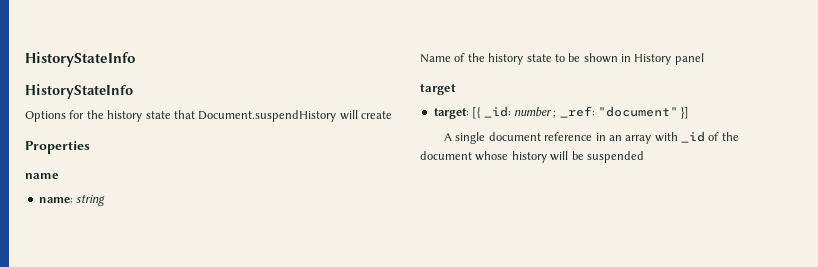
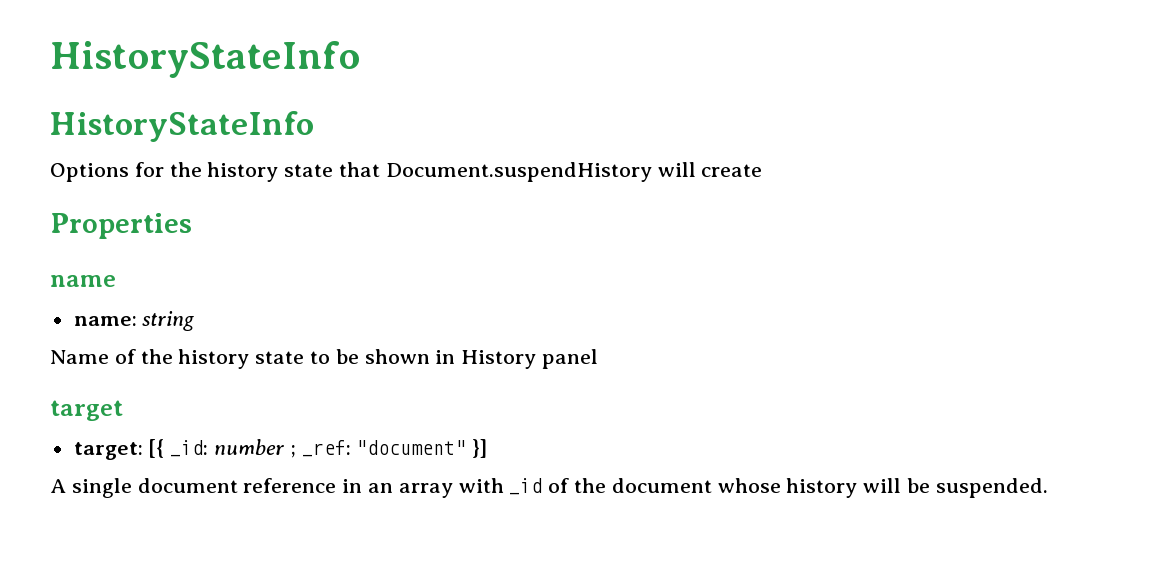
- A single document reference in an array with _id of the document whose history will be suspended
+ A single document reference in an array with _id of the document whose history will be suspended.

